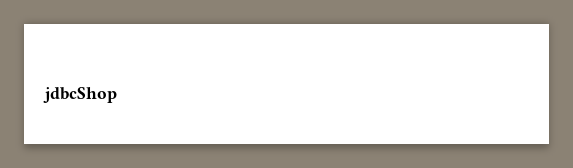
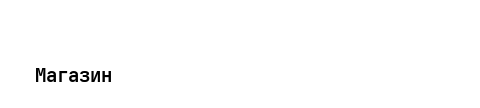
- jdbcShop
+ Магазин

